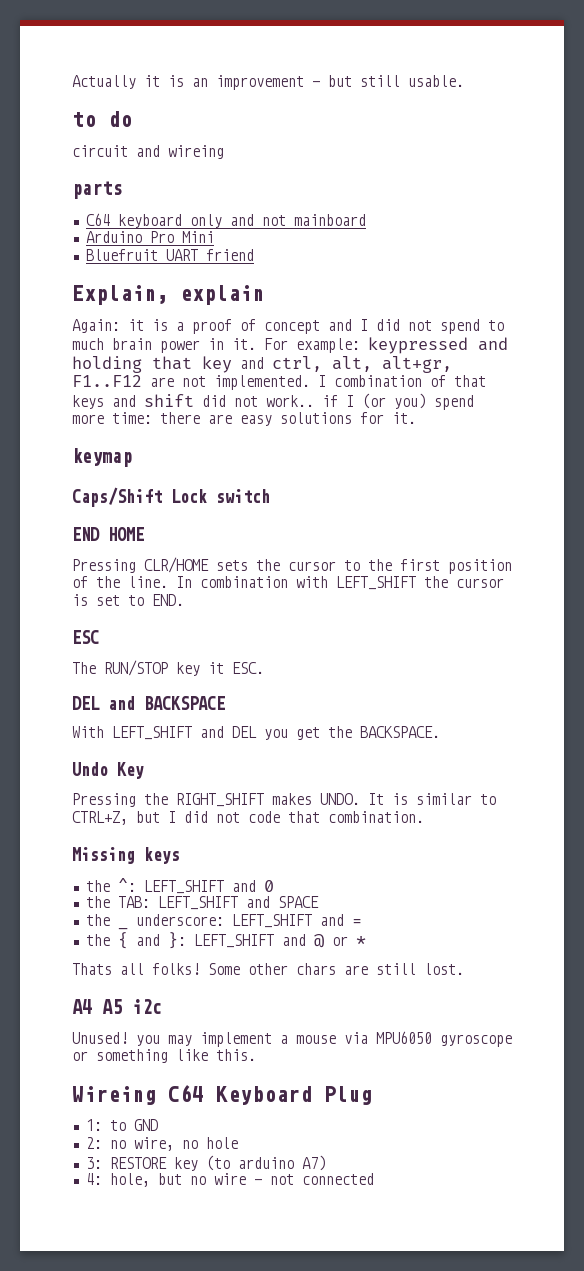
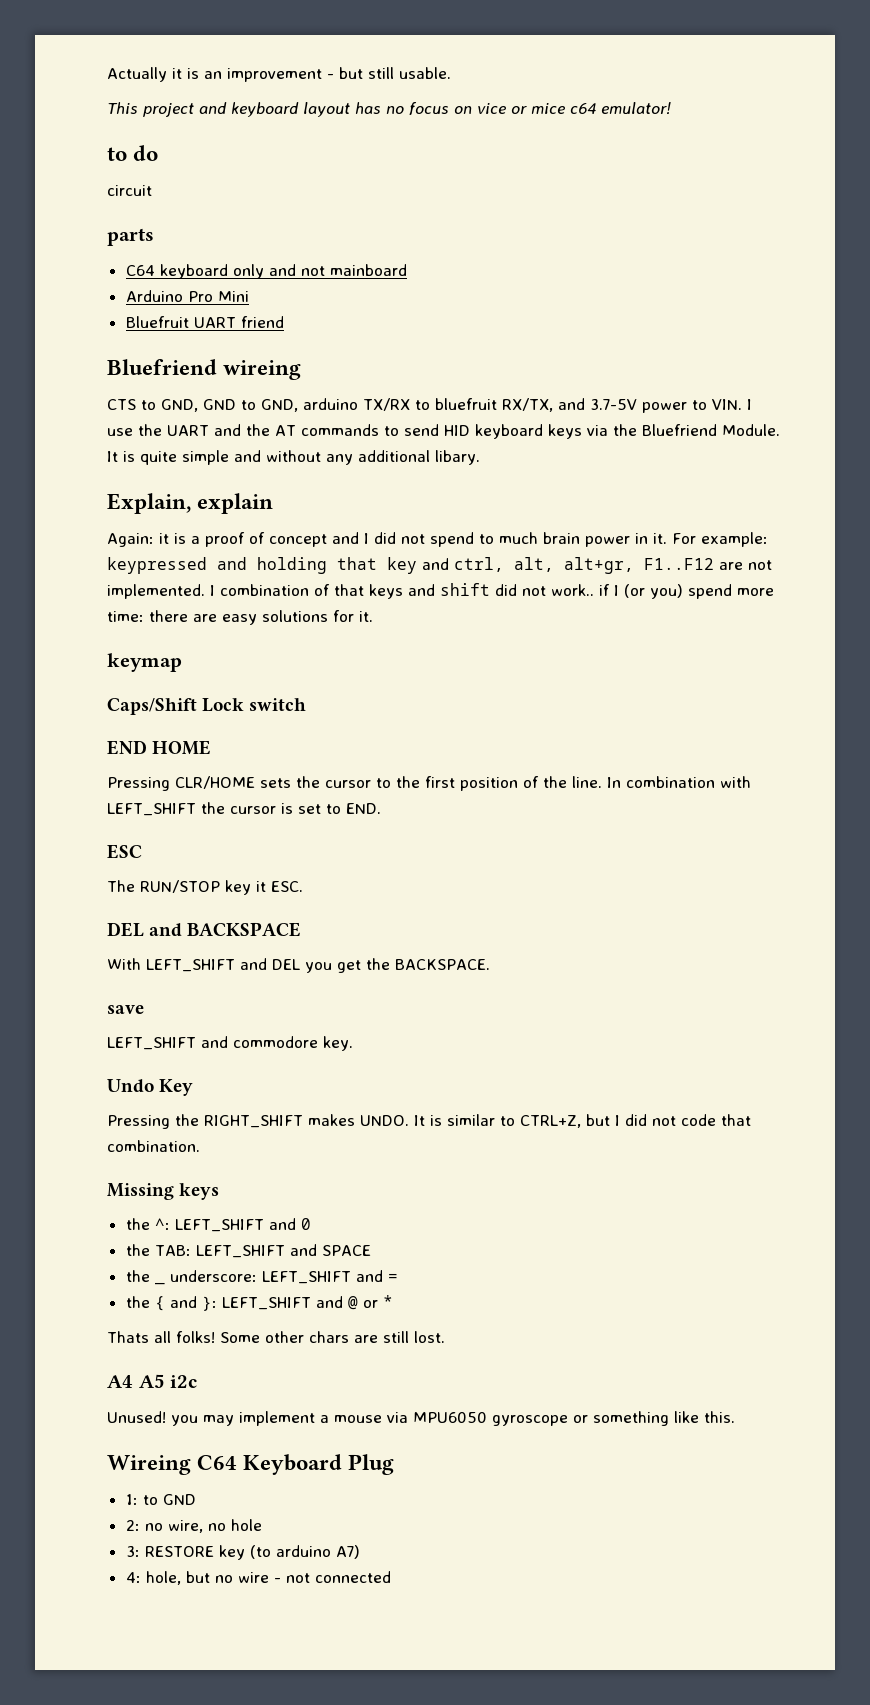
+ This project and keyboard layout has no focus on vice or mice c64 emulator!
- circuit and wireing
+ circuit
+ Bluefriend wireing
+ CTS to GND, GND to GND, arduino TX/RX to bluefruit RX/TX, and 3.7-5V power to VIN. I use the UART and the AT commands to send HID keyboard keys via the Bluefriend Module. It is quite simple and without any additional libary.
+ save
+ LEFT_SHIFT and commodore key.

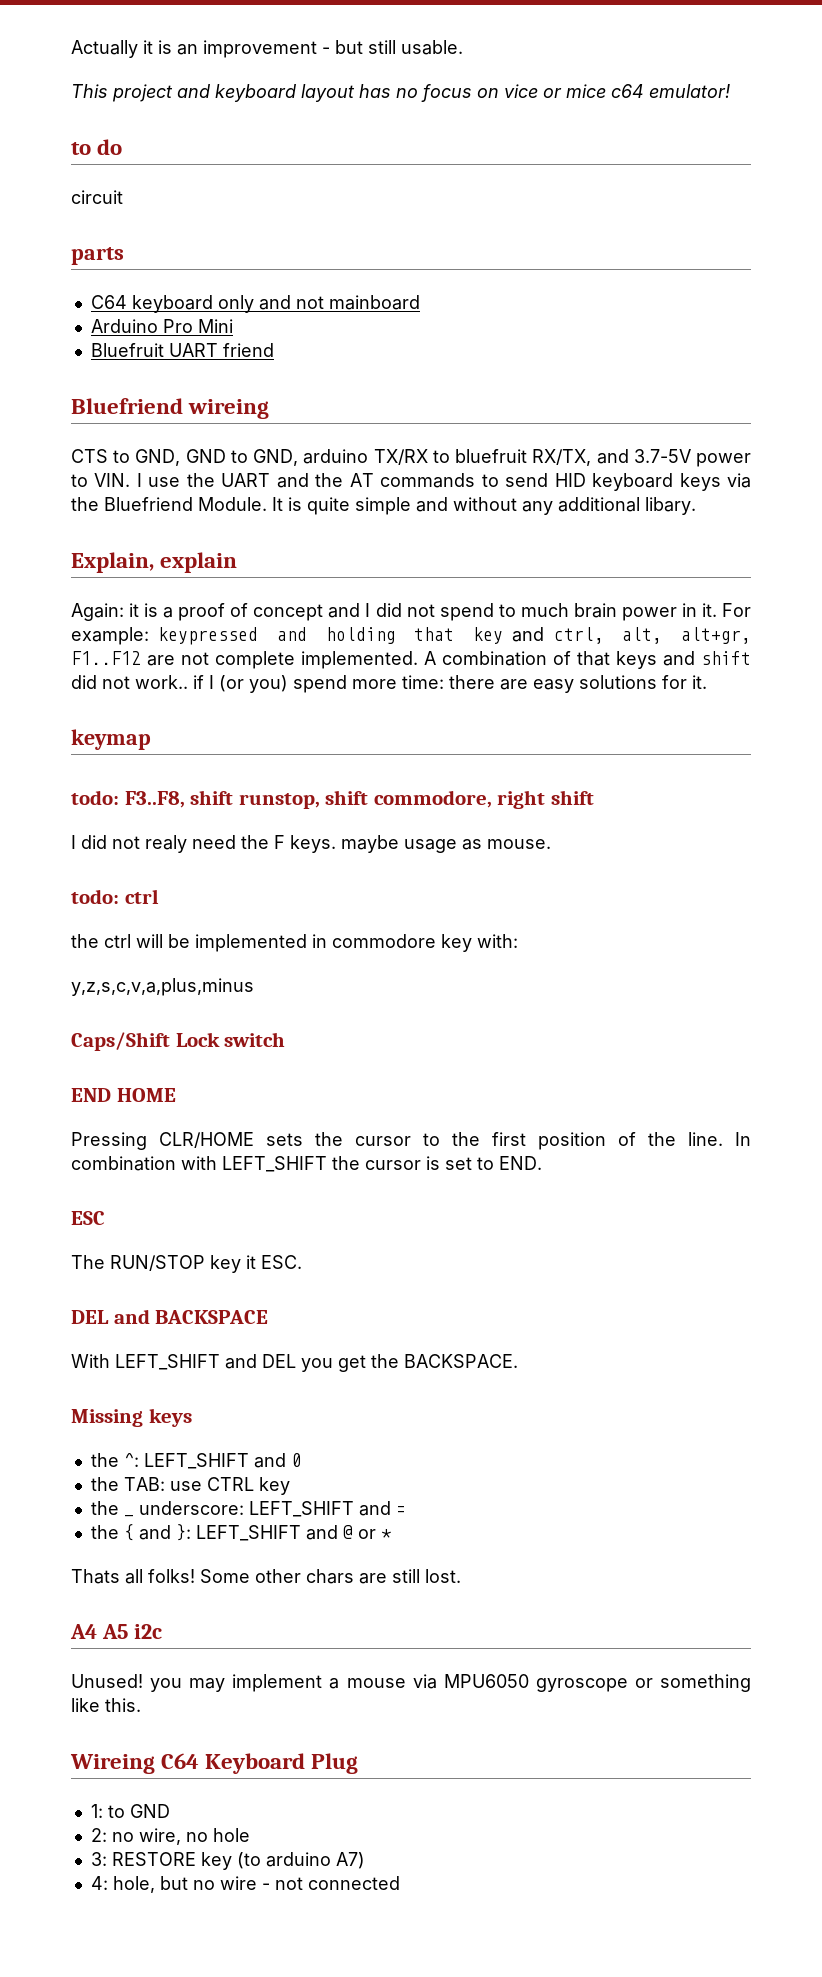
- For example: keypressed and holding that key and ctrl, alt, alt+gr, F1..F12 are not implemented. I combination of that keys and shift did not work.. if I (or you) spend more time: there are easy solutions for it.
+ For example: keypressed and holding that key and ctrl, alt, alt+gr, F1..F12 are not complete implemented. A combination of that keys and shift did not work.. if I (or you) spend more time: there are easy solutions for it.
+ todo: F3..F8, shift runstop, shift commodore, right shift
+ I did not realy need the F keys. maybe usage as mouse.
+ todo: ctrl
+ the ctrl will be implemented in commodore key with:
+ y,z,s,c,v,a,plus,minus
- save
- LEFT_SHIFT and commodore key.
- Undo Key
- Pressing the RIGHT_SHIFT makes UNDO. It is similar to CTRL+Z, but I did not code that combination.
- the TAB: LEFT_SHIFT and SPACE
+ the TAB: use CTRL key

